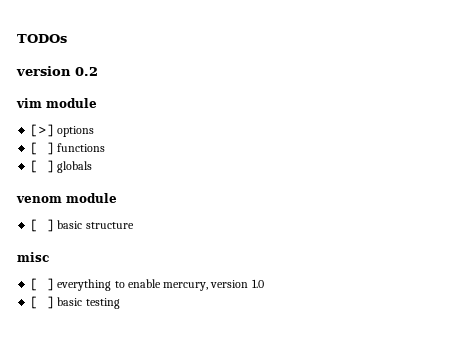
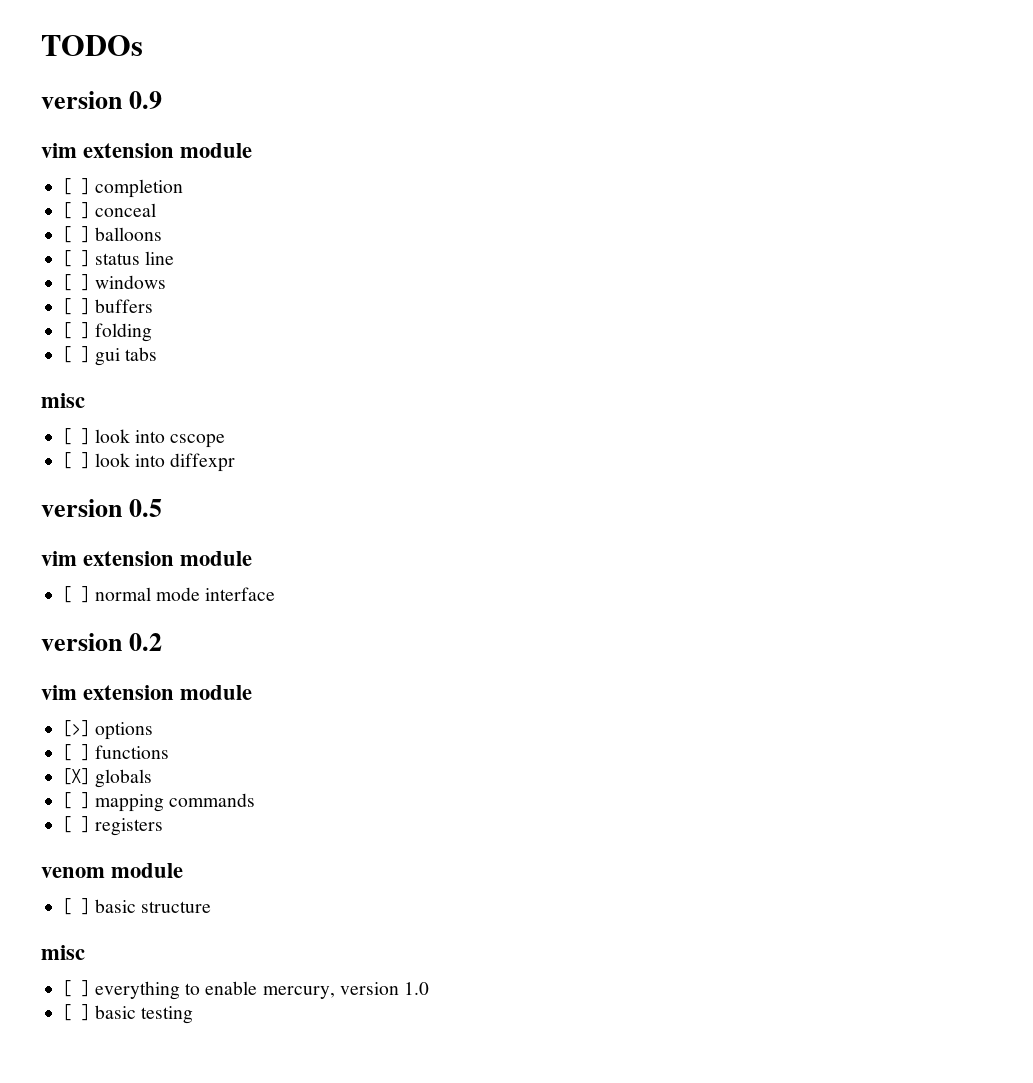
+ version 0.9
+ vim extension module
+ [ ] completion
+ [ ] conceal
+ [ ] balloons
+ [ ] status line
+ [ ] windows
+ [ ] buffers
+ [ ] folding
+ [ ] gui tabs
+ misc
+ [ ] look into cscope
+ [ ] look into diffexpr
+ version 0.5
+ vim extension module
+ [ ] normal mode interface
  version 0.2
- vim module
+ vim extension module
- [ ] globals
+ [X] globals
+ [ ] mapping commands
+ [ ] registers

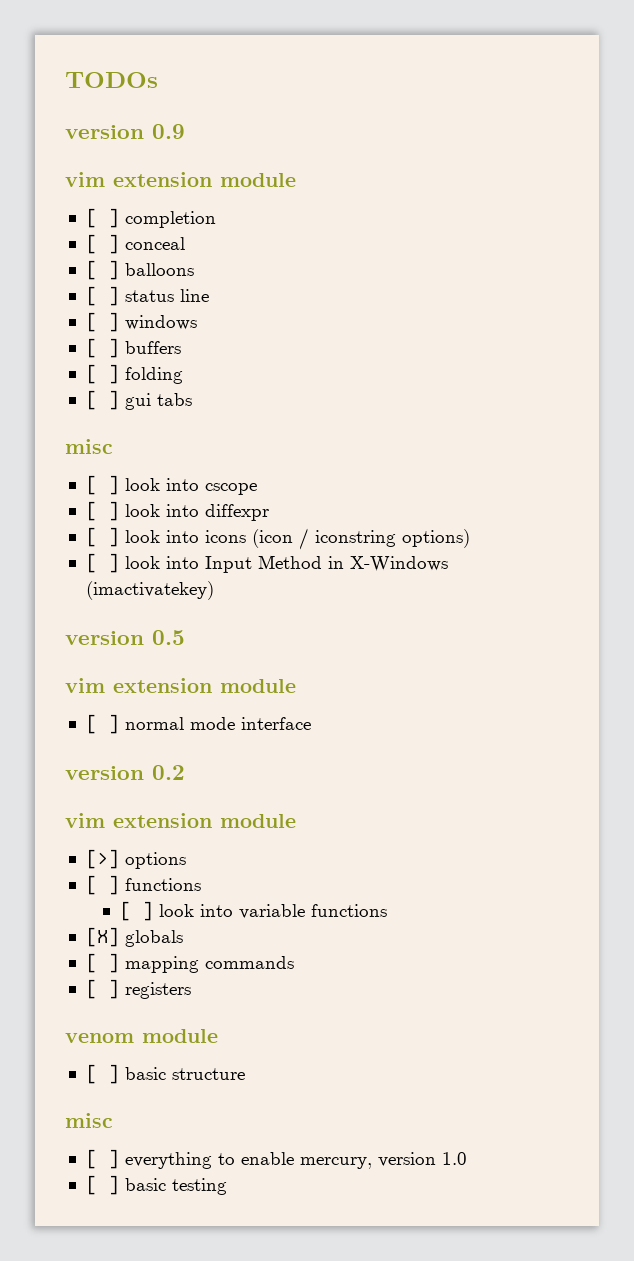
+ [ ] look into icons (icon / iconstring options)
+ [ ] look into Input Method in X-Windows (imactivatekey)
+ [ ] look into variable functions

